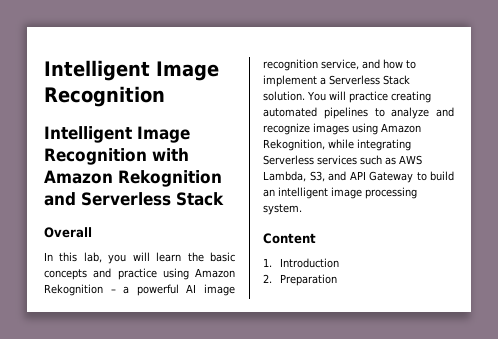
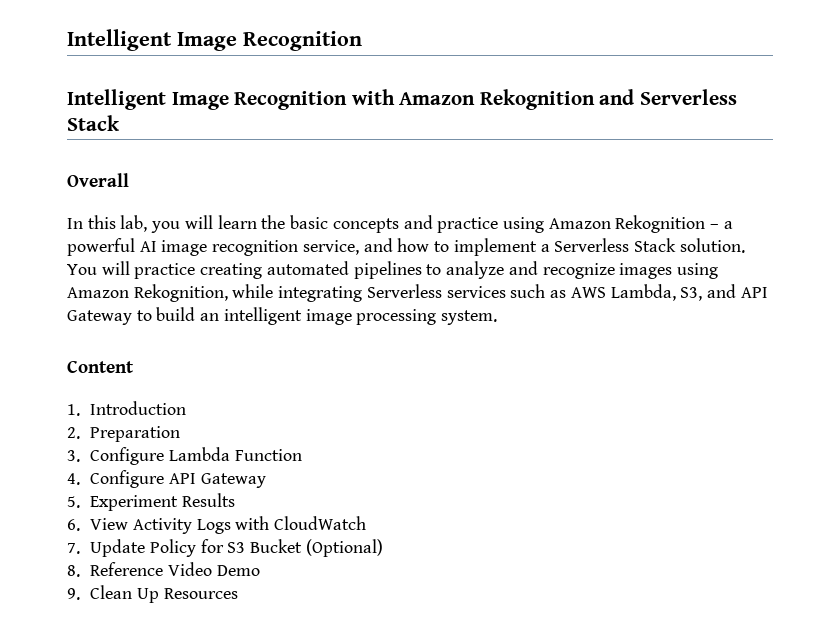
+ 3. Configure Lambda Function
+ 4. Configure API Gateway
+ 5. Experiment Results
+ 6. View Activity Logs with CloudWatch
+ 7. Update Policy for S3 Bucket (Optional)
+ 8. Reference Video Demo
+ 9. Clean Up Resources

